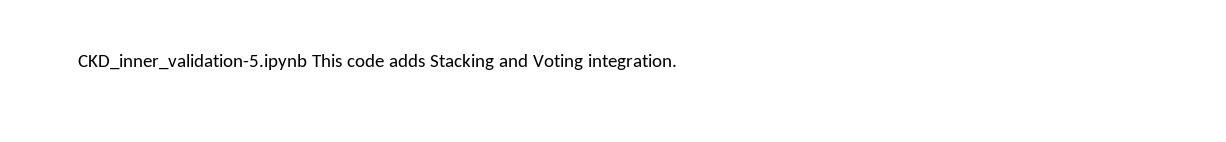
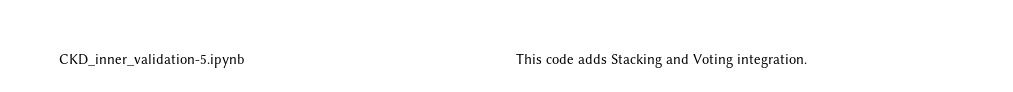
- CKD_inner_validation-5.ipynb This code adds Stacking and Voting integration.
+ CKD_inner_validation-5.ipynb
+ This code adds Stacking and Voting integration.

